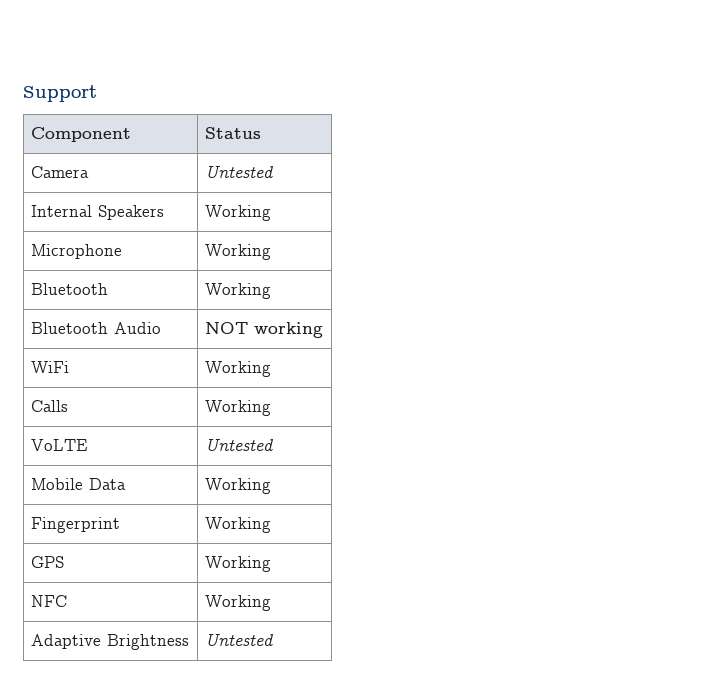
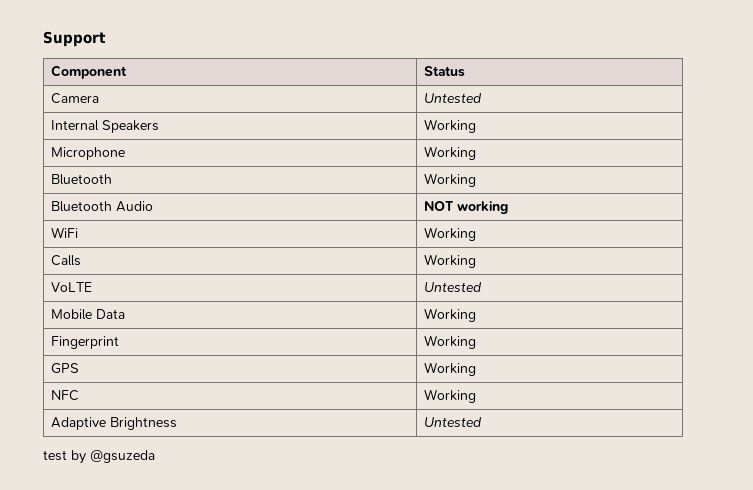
+ test by @gsuzeda

